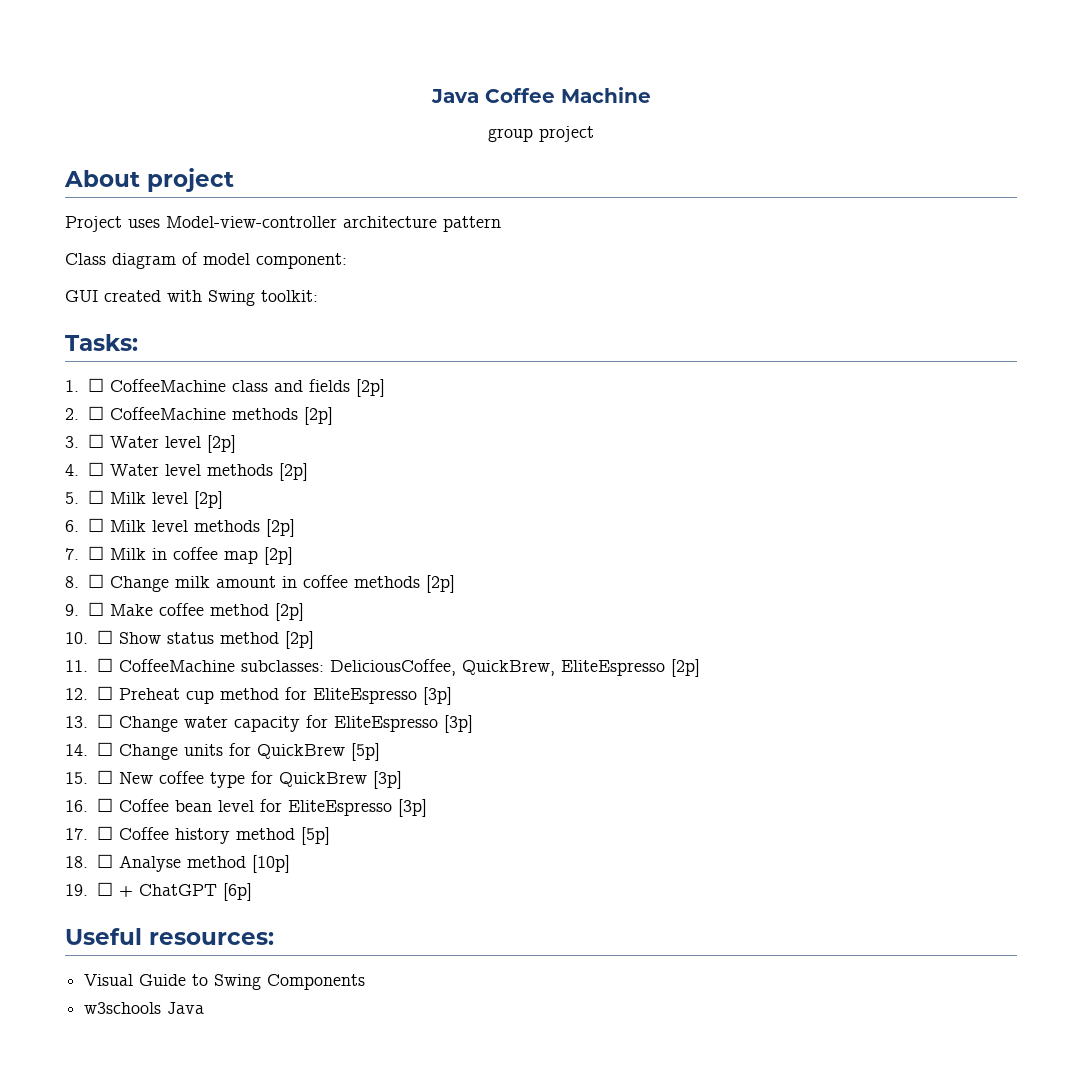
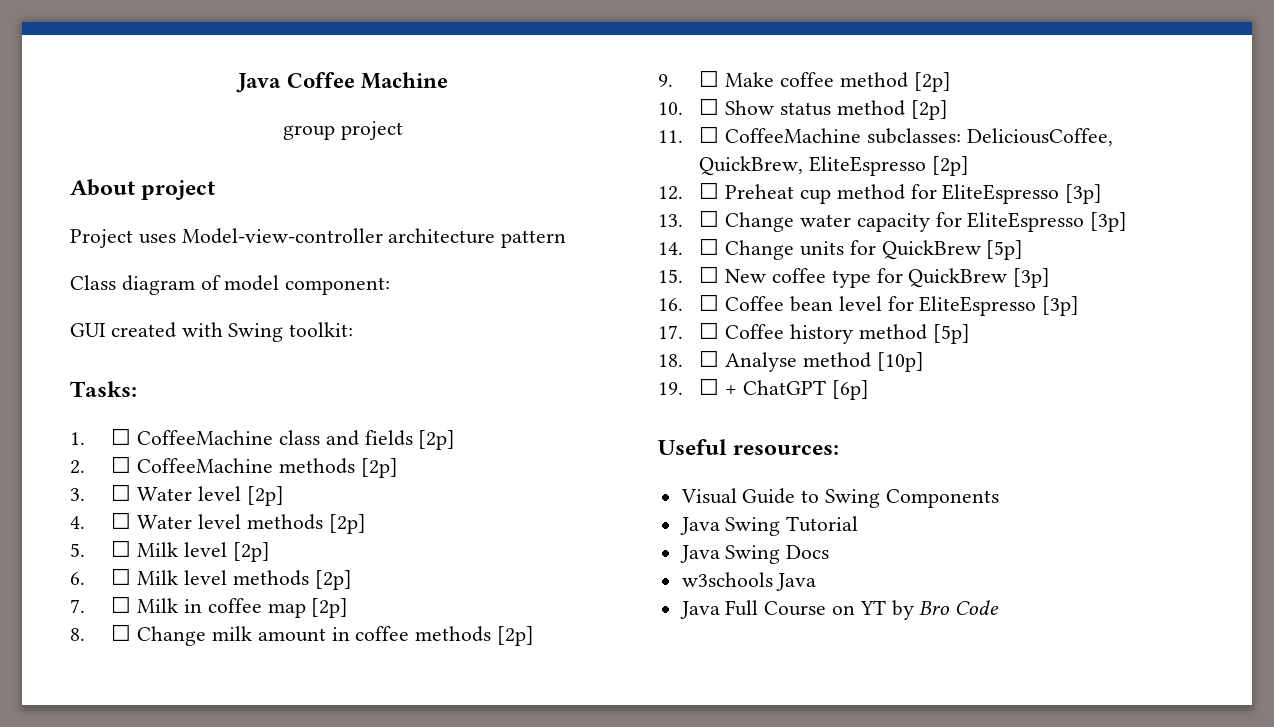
+ Java Swing Tutorial
+ Java Swing Docs
  w3schools Java
+ Java Full Course on YT by Bro Code

